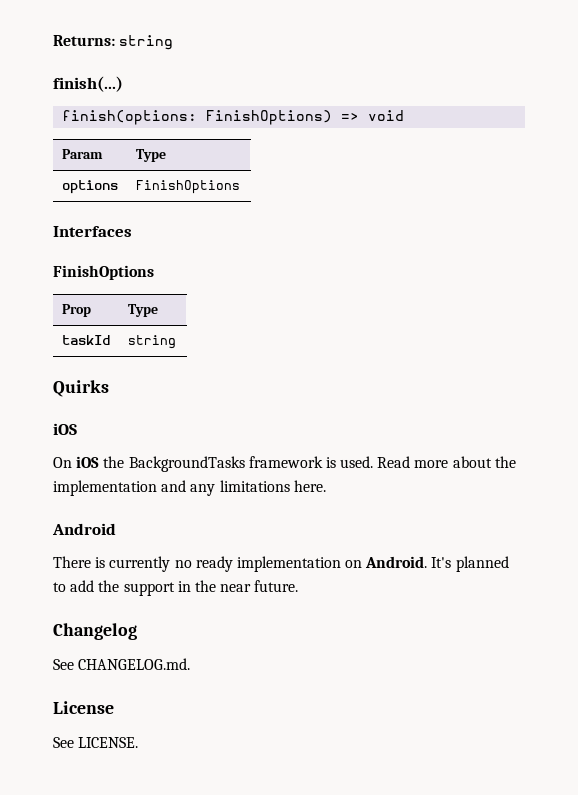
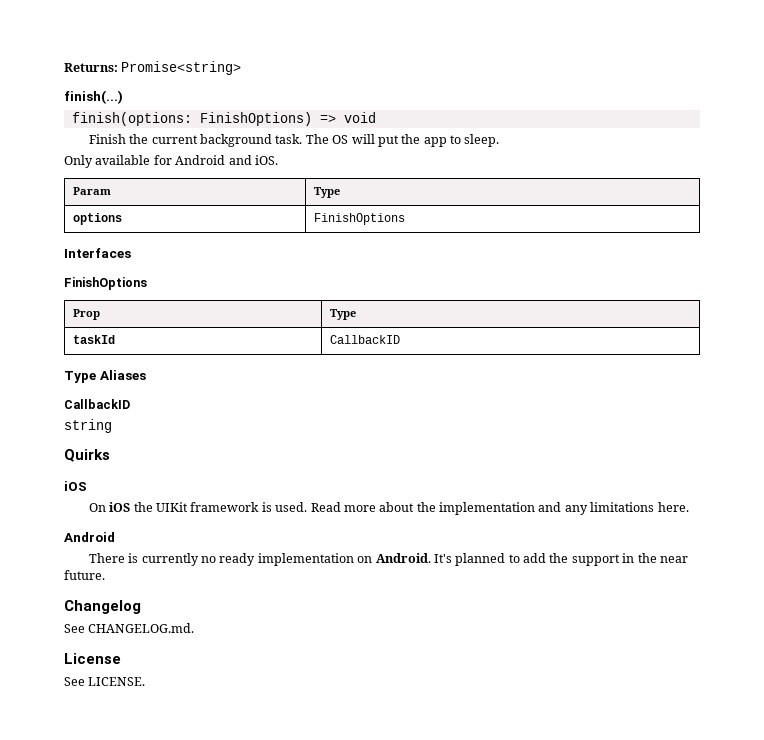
- Returns: string
+ Returns: Promise<string>
+ Finish the current background task. The OS will put the app to sleep.
+ Only available for Android and iOS.
- taskId | string
+ taskId | CallbackID
+ Type Aliases
+ CallbackID
+ string
- On iOS the BackgroundTasks framework is used.
+ On iOS the UIKit framework is used.

